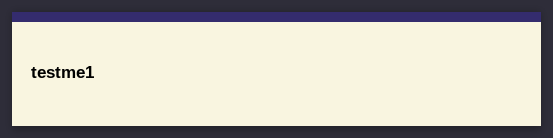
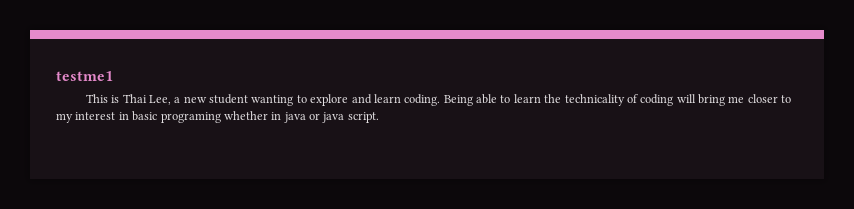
+ This is Thai Lee, a new student wanting to explore and learn coding. Being able to learn the technicality of coding will bring me closer to my interest in basic programing whether in java or java script.

